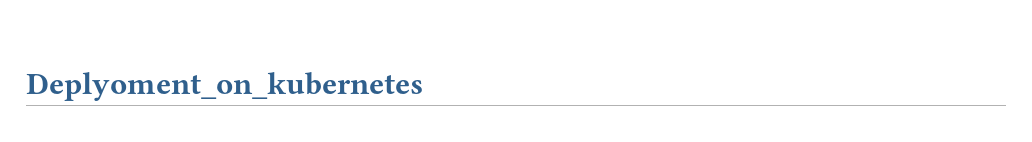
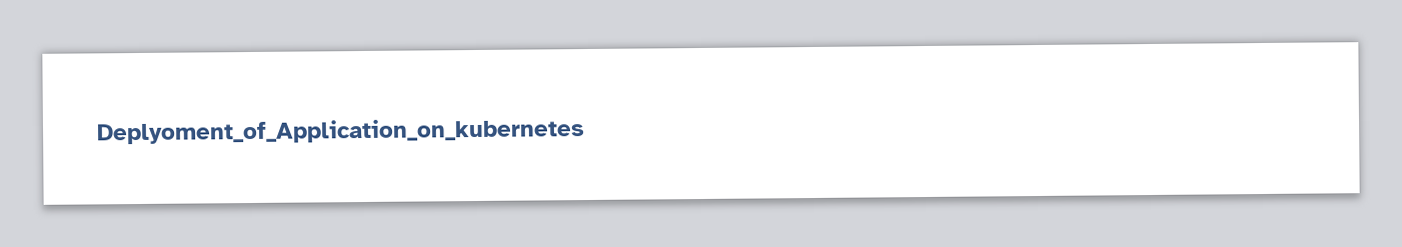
- Deplyoment_on_kubernetes
+ Deplyoment_of_Application_on_kubernetes

